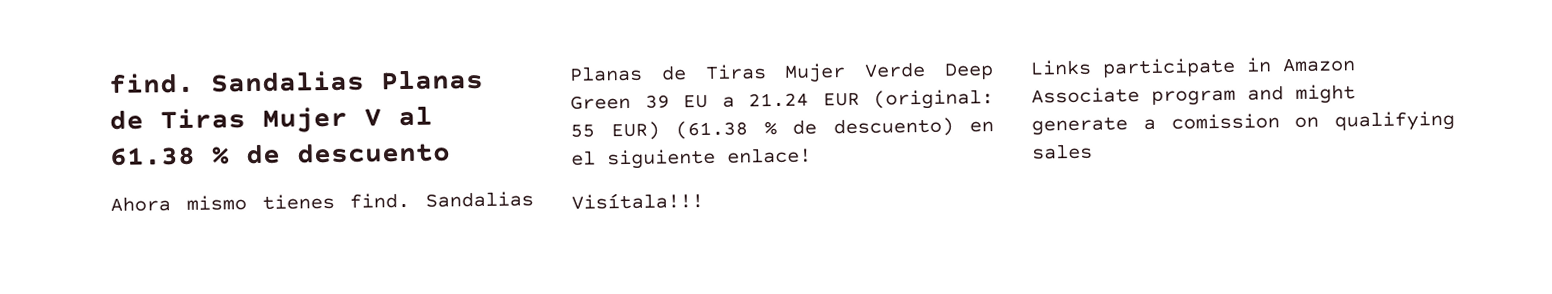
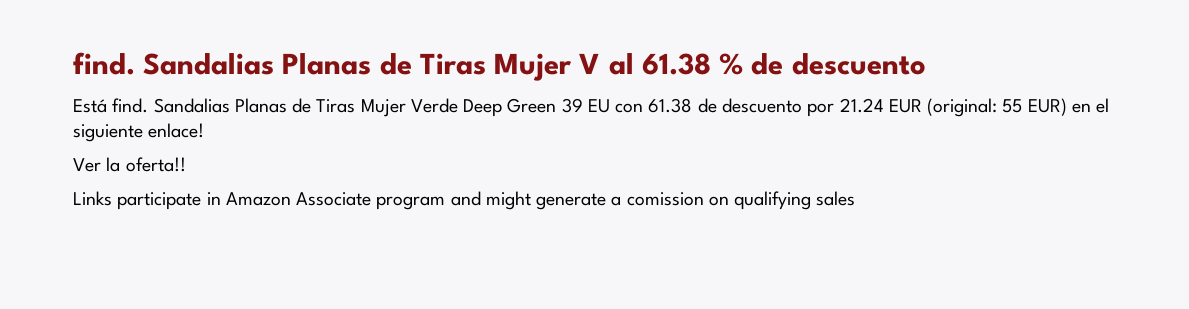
- Ahora mismo tienes find.
+ Está find.
- Sandalias Planas de Tiras Mujer Verde Deep Green 39 EU a 21.24 EUR (original: 55 EUR) (61.38 % de descuento) en el siguiente enlace!
+ Sandalias Planas de Tiras Mujer Verde Deep Green 39 EU con 61.38 de descuento por 21.24 EUR (original: 55 EUR) en el siguiente enlace!
- Visítala!!!
+ Ver la oferta!!

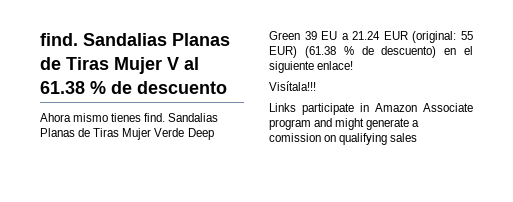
- Está find.
+ Ahora mismo tienes find.
- Sandalias Planas de Tiras Mujer Verde Deep Green 39 EU con 61.38 de descuento por 21.24 EUR (original: 55 EUR) en el siguiente enlace!
+ Sandalias Planas de Tiras Mujer Verde Deep Green 39 EU a 21.24 EUR (original: 55 EUR) (61.38 % de descuento) en el siguiente enlace!
- Ver la oferta!!
+ Visítala!!!

